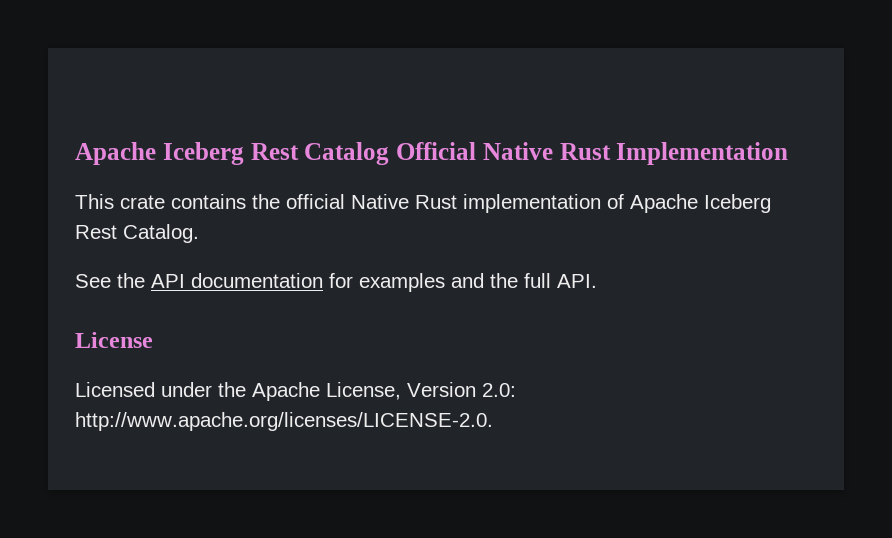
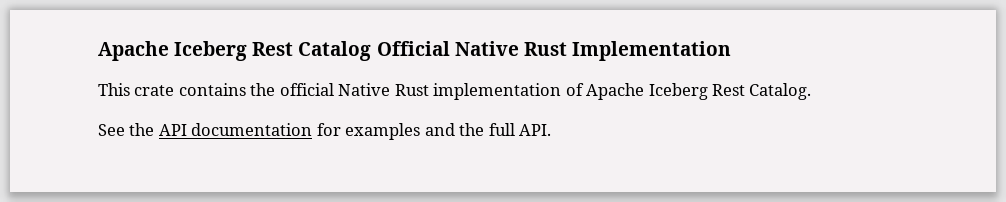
- License
- Licensed under the Apache License, Version 2.0: http://www.apache.org/licenses/LICENSE-2.0.

